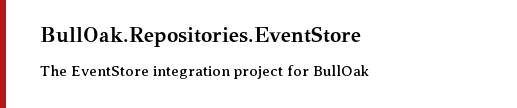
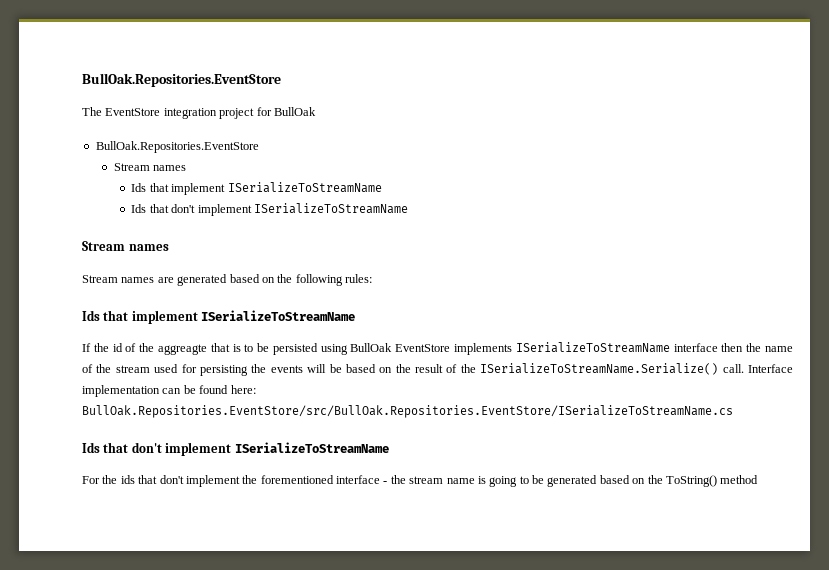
  The EventStore integration project for BullOak
+ BullOak.Repositories.EventStore
+ Stream names
+ Ids that implement ISerializeToStreamName
+ Ids that don't implement ISerializeToStreamName
+ Stream names
+ Stream names are generated based on the following rules:
+ Ids that implement ISerializeToStreamName
+ If the id of the aggreagte that is to be persisted using BullOak EventStore implements ISerializeToStreamName interface then the name of the stream used for persisting the events will be based on the result of the ISerializeToStreamName.Serialize() call. Interface implementation can be found here: BullOak.Repositories.EventStore/src/BullOak.Repositories.EventStore/ISerializeToStreamName.cs
+ Ids that don't implement ISerializeToStreamName
+ For the ids that don't implement the forementioned interface - the stream name is going to be generated based on the ToString() method

